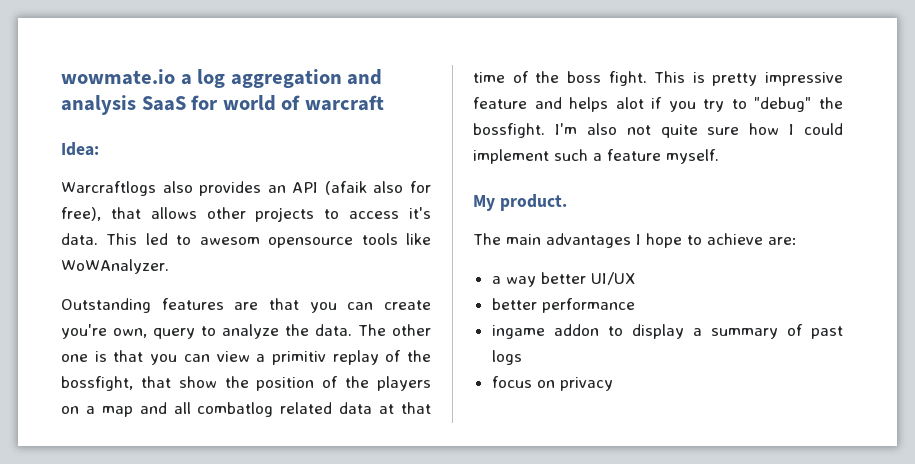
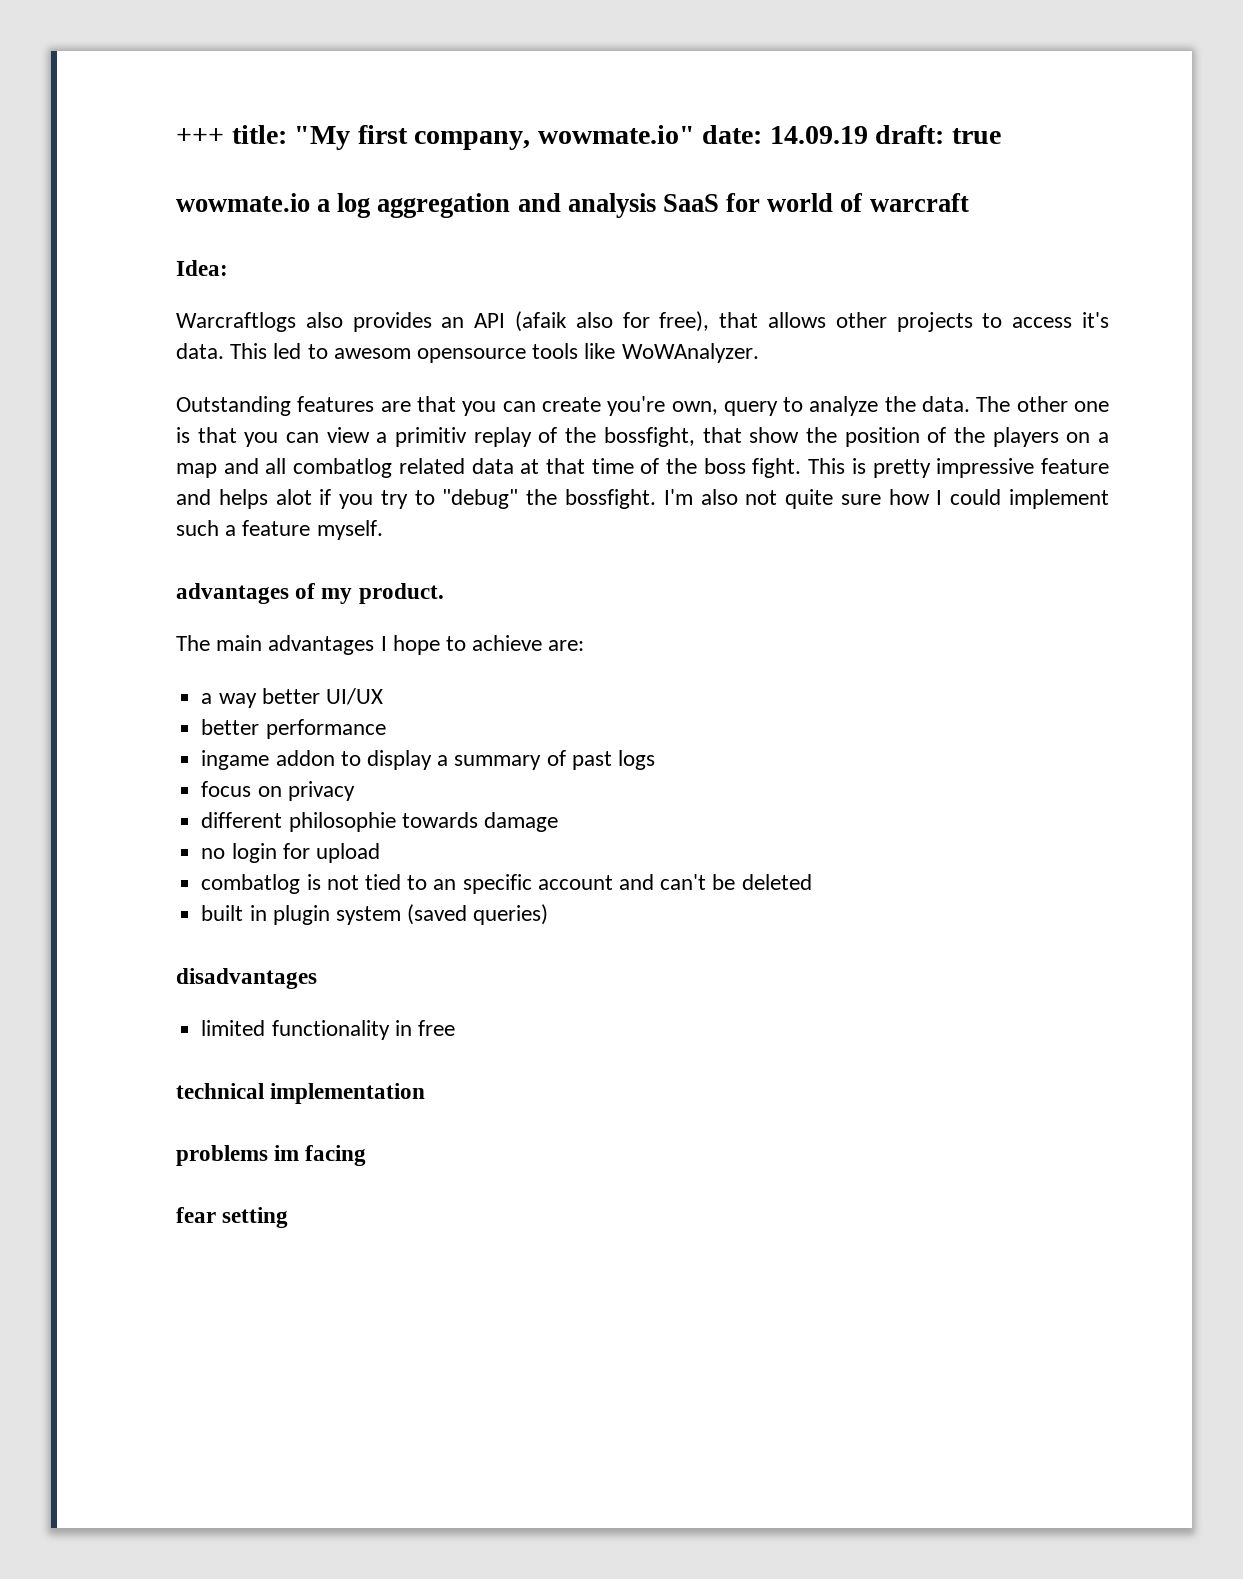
+ +++ title: "My first company, wowmate.io" date: 14.09.19 draft: true
- My product.
+ advantages of my product.
+ different philosophie towards damage
+ no login for upload
+ combatlog is not tied to an specific account and can't be deleted
+ built in plugin system (saved queries)
+ disadvantages
+ limited functionality in free
+ technical implementation
+ problems im facing
+ fear setting

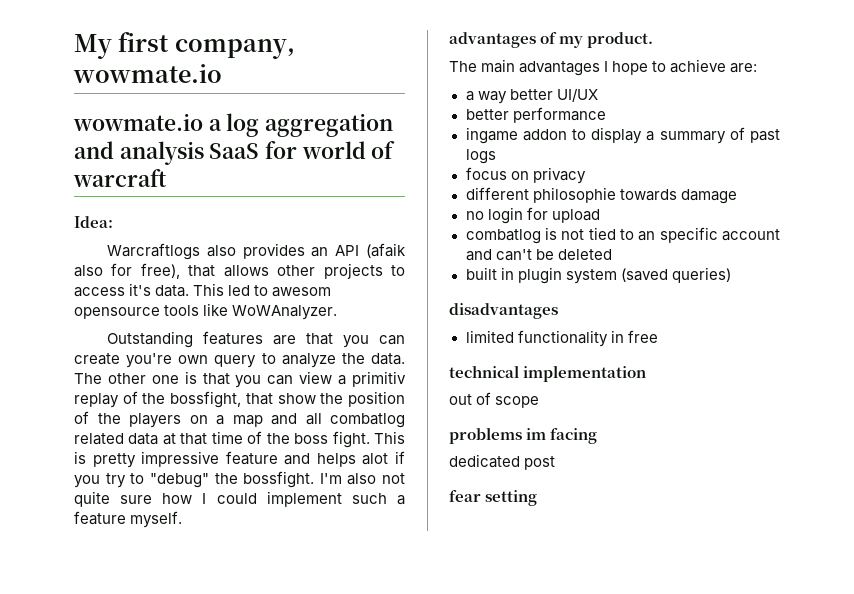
- +++ title: "My first company, wowmate.io" date: 14.09.19 draft: true
+ My first company, wowmate.io
- Outstanding features are that you can create you're own, query to analyze the data.
+ Outstanding features are that you can create you're own query to analyze the data.
+ out of scope
+ dedicated post

